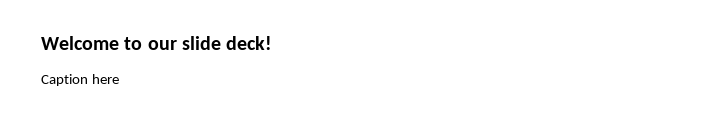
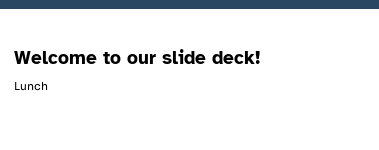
- Caption here
+ Lunch

